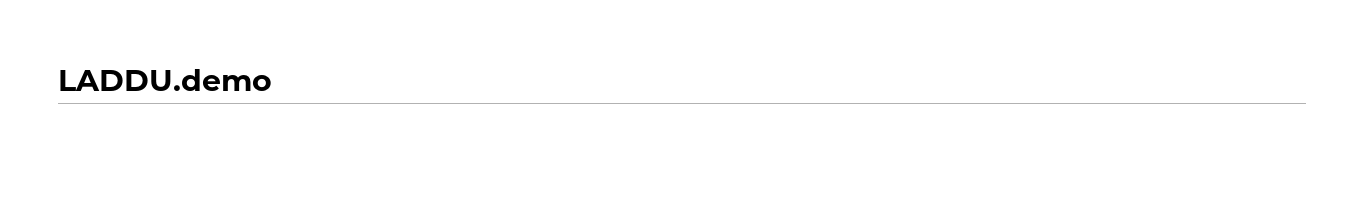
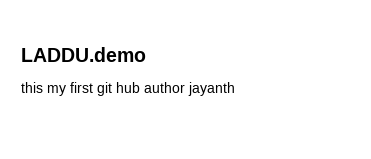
+ this my first git hub author jayanth

